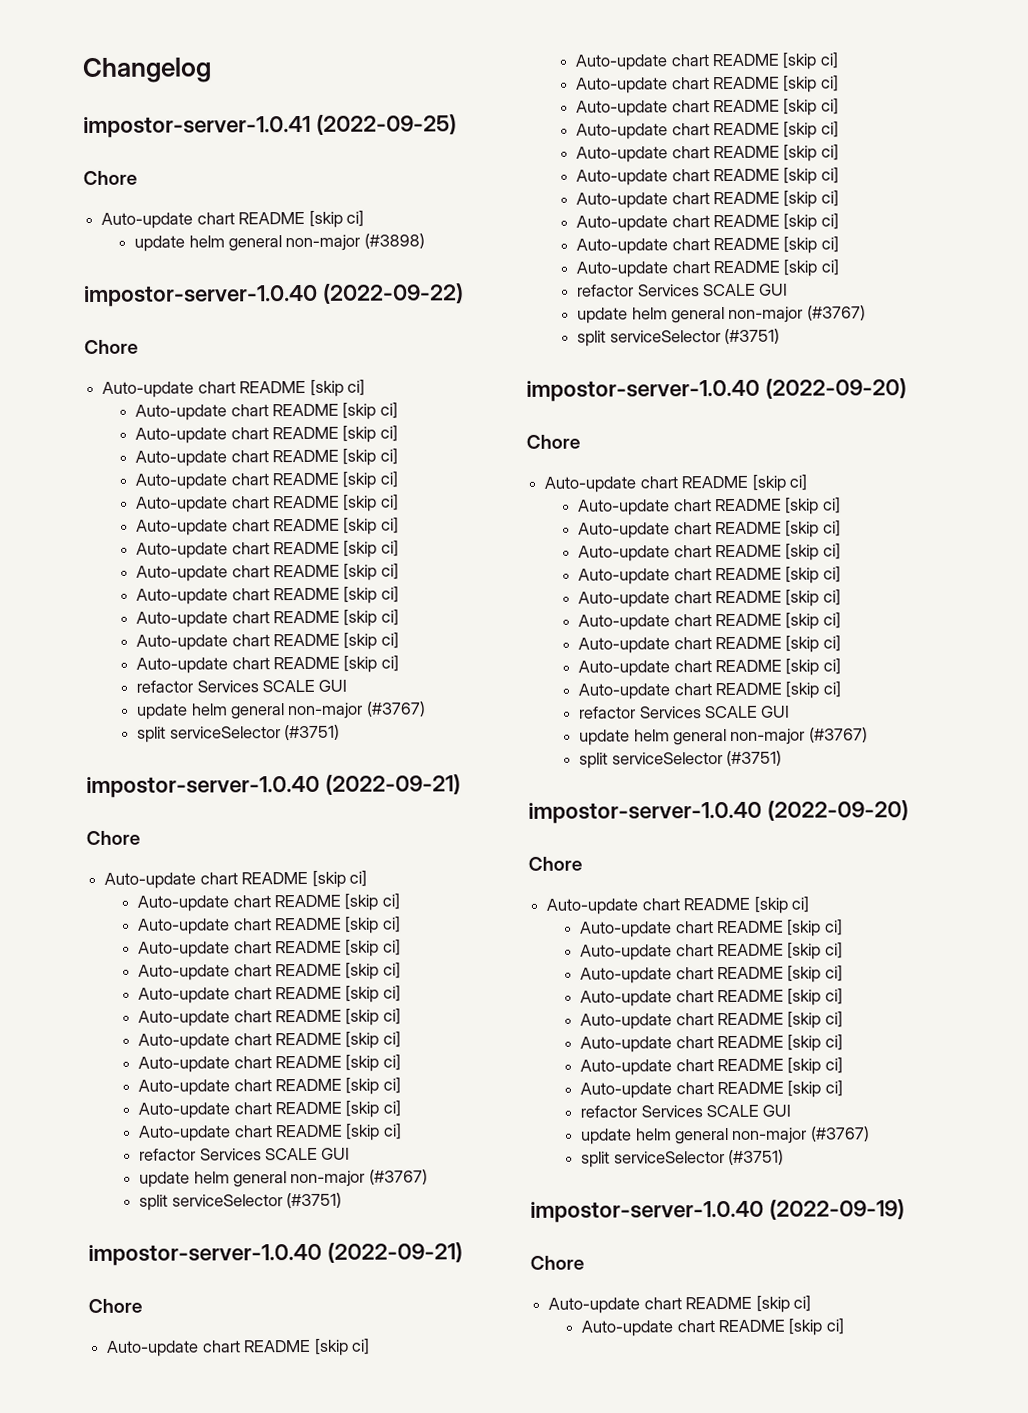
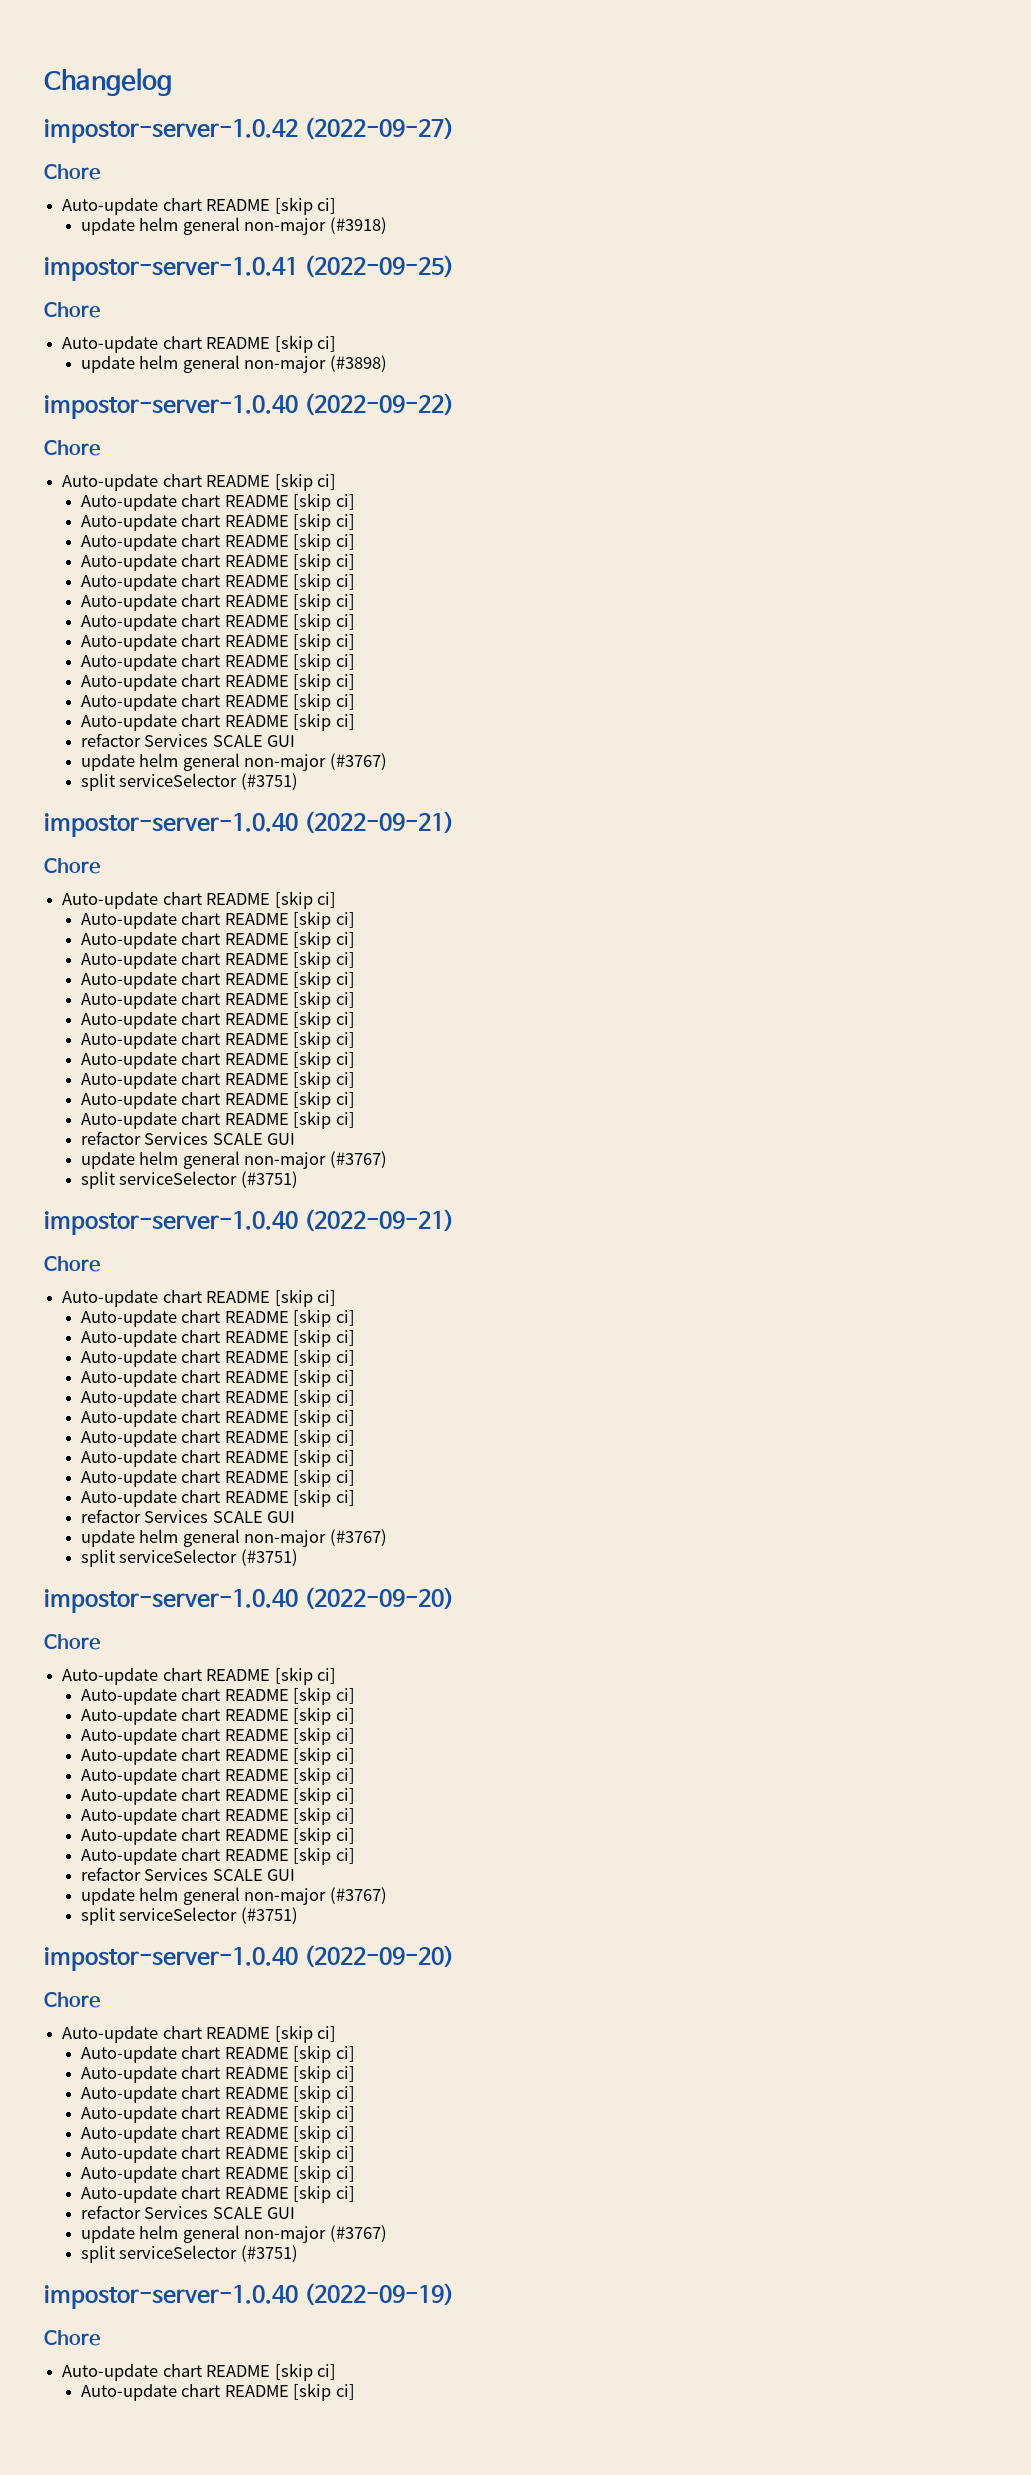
+ impostor-server-1.0.42 (2022-09-27)
+ Chore
+ Auto-update chart README [skip ci]
+ update helm general non-major (#3918)

